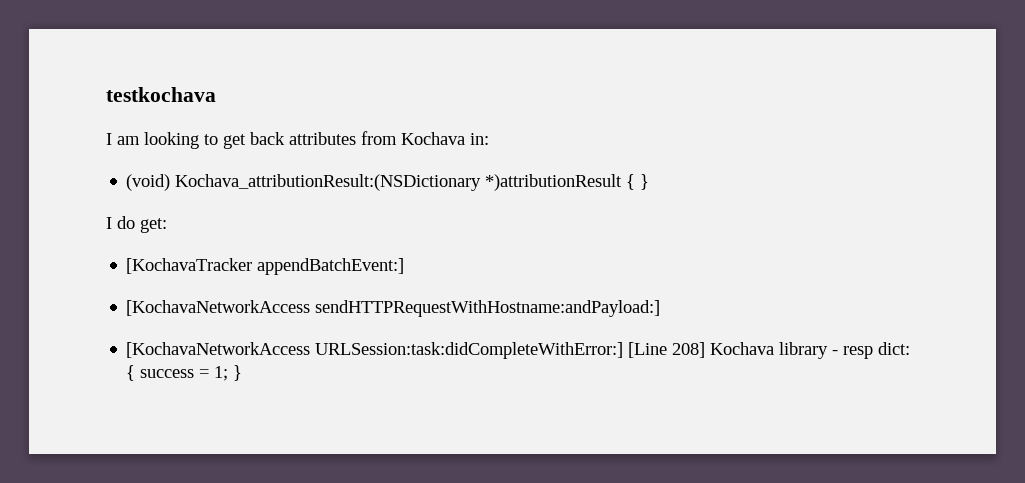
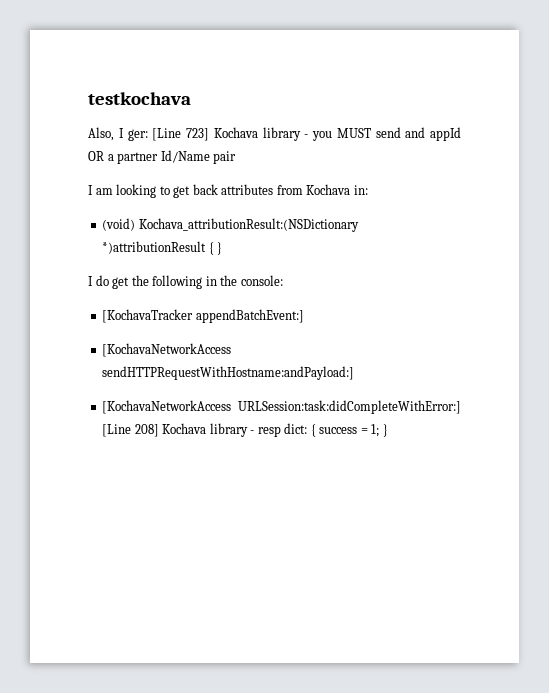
+ Also, I ger: [Line 723] Kochava library - you MUST send and appId OR a partner Id/Name pair
- I do get:
+ I do get the following in the console:

